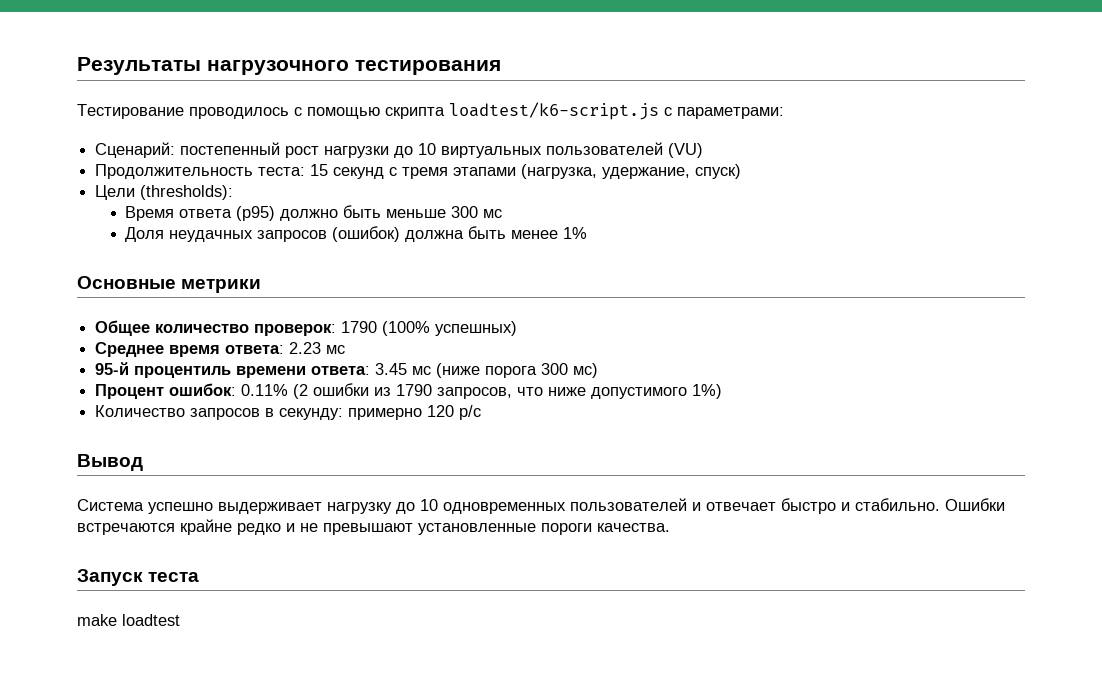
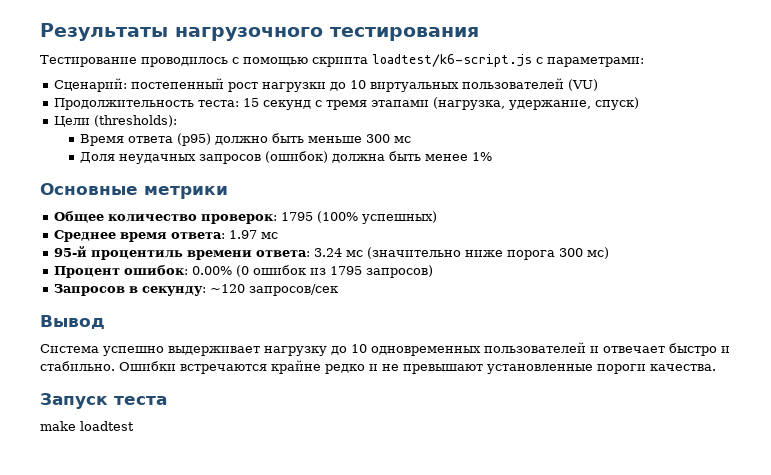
- Общее количество проверок: 1790 (100% успешных)
+ Общее количество проверок: 1795 (100% успешных)
- Среднее время ответа: 2.23 мс
+ Среднее время ответа: 1.97 мс
- 95-й процентиль времени ответа: 3.45 мс (ниже порога 300 мс)
+ 95-й процентиль времени ответа: 3.24 мс (значительно ниже порога 300 мс)
- Процент ошибок: 0.11% (2 ошибки из 1790 запросов, что ниже допустимого 1%)
- Количество запросов в секунду: примерно 120 р/с
+ Процент ошибок: 0.00% (0 ошибок из 1795 запросов)
+ Запросов в секунду: ~120 запросов/сек

